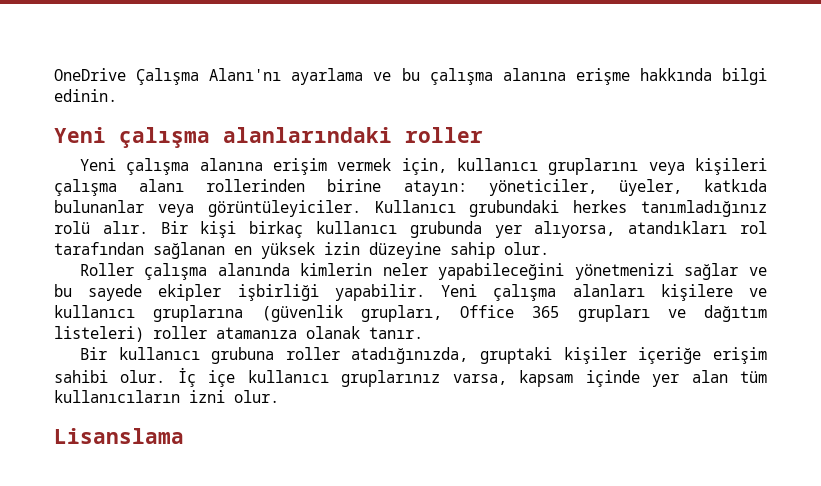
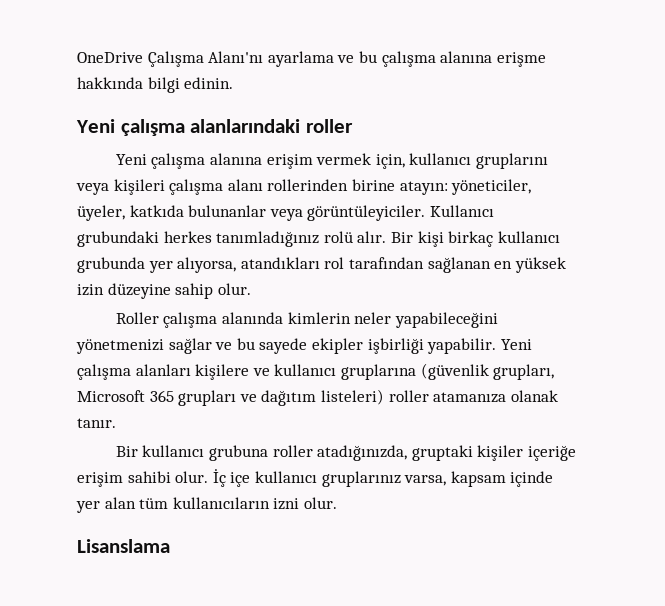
- Yeni çalışma alanları kişilere ve kullanıcı gruplarına (güvenlik grupları, Office 365 grupları ve dağıtım listeleri) roller atamanıza olanak tanır.
+ Yeni çalışma alanları kişilere ve kullanıcı gruplarına (güvenlik grupları, Microsoft 365 grupları ve dağıtım listeleri) roller atamanıza olanak tanır.

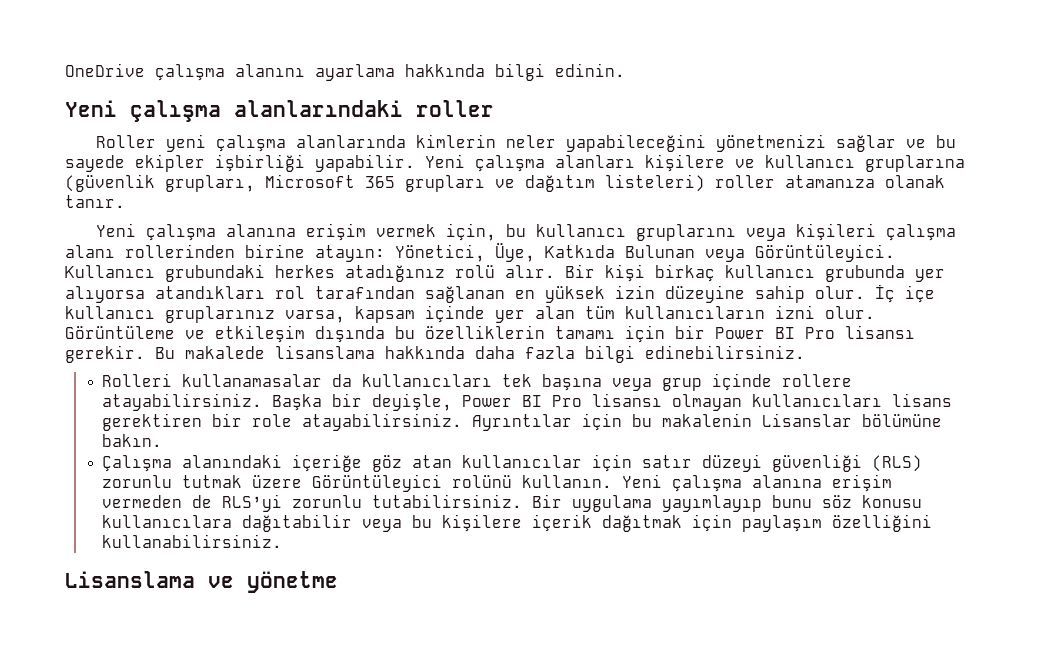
- OneDrive Çalışma Alanı'nı ayarlama ve bu çalışma alanına erişme hakkında bilgi edinin.
+ OneDrive çalışma alanını ayarlama hakkında bilgi edinin.
- Yeni çalışma alanına erişim vermek için, kullanıcı gruplarını veya kişileri çalışma alanı rollerinden birine atayın: yöneticiler, üyeler, katkıda bulunanlar veya görüntüleyiciler. Kullanıcı grubundaki herkes tanımladığınız rolü alır. Bir kişi birkaç kullanıcı grubunda yer alıyorsa, atandıkları rol tarafından sağlanan en yüksek izin düzeyine sahip olur.
- Roller çalışma alanında kimlerin neler yapabileceğini yönetmenizi sağlar ve bu sayede ekipler işbirliği yapabilir.
+ Roller yeni çalışma alanlarında kimlerin neler yapabileceğini yönetmenizi sağlar ve bu sayede ekipler işbirliği yapabilir.
- Bir kullanıcı grubuna roller atadığınızda, gruptaki kişiler içeriğe erişim sahibi olur.
+ Yeni çalışma alanına erişim vermek için, bu kullanıcı gruplarını veya kişileri çalışma alanı rollerinden birine atayın: Yönetici, Üye, Katkıda Bulunan veya Görüntüleyici. Kullanıcı grubundaki herkes atadığınız rolü alır. Bir kişi birkaç kullanıcı grubunda yer alıyorsa atandıkları rol tarafından sağlanan en yüksek izin düzeyine sahip olur.
+ Görüntüleme ve etkileşim dışında bu özelliklerin tamamı için bir Power BI Pro lisansı gerekir. Bu makalede lisanslama hakkında daha fazla bilgi edinebilirsiniz.
+ Rolleri kullanamasalar da kullanıcıları tek başına veya grup içinde rollere atayabilirsiniz. Başka bir deyişle, Power BI Pro lisansı olmayan kullanıcıları lisans gerektiren bir role atayabilirsiniz. Ayrıntılar için bu makalenin Lisanslar bölümüne bakın.
+ Çalışma alanındaki içeriğe göz atan kullanıcılar için satır düzeyi güvenliği (RLS) zorunlu tutmak üzere Görüntüleyici rolünü kullanın. Yeni çalışma alanına erişim vermeden de RLS’yi zorunlu tutabilirsiniz. Bir uygulama yayımlayıp bunu söz konusu kullanıcılara dağıtabilir veya bu kişilere içerik dağıtmak için paylaşım özelliğini kullanabilirsiniz.
- Lisanslama
+ Lisanslama ve yönetme

